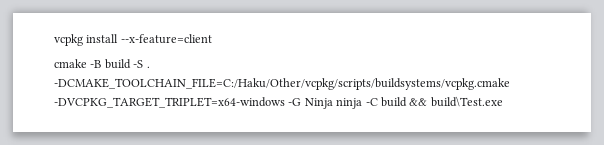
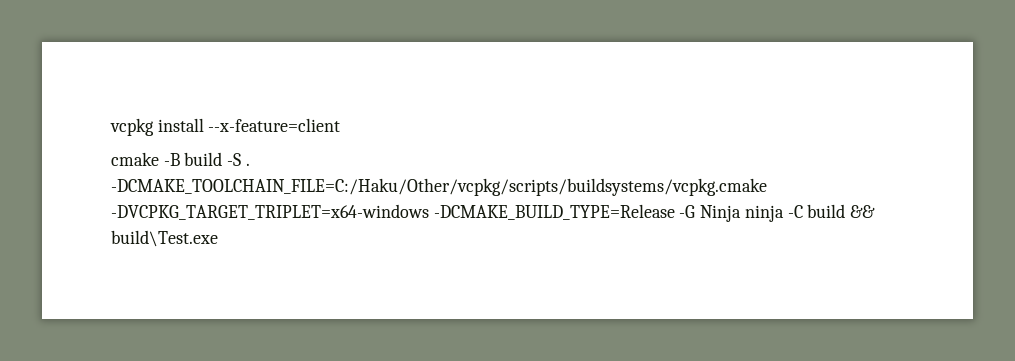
- -DCMAKE_TOOLCHAIN_FILE=C:/Haku/Other/vcpkg/scripts/buildsystems/vcpkg.cmake -DVCPKG_TARGET_TRIPLET=x64-windows -G Ninja ninja -C build && build\Test.exe
+ -DCMAKE_TOOLCHAIN_FILE=C:/Haku/Other/vcpkg/scripts/buildsystems/vcpkg.cmake -DVCPKG_TARGET_TRIPLET=x64-windows -DCMAKE_BUILD_TYPE=Release -G Ninja ninja -C build && build\Test.exe

